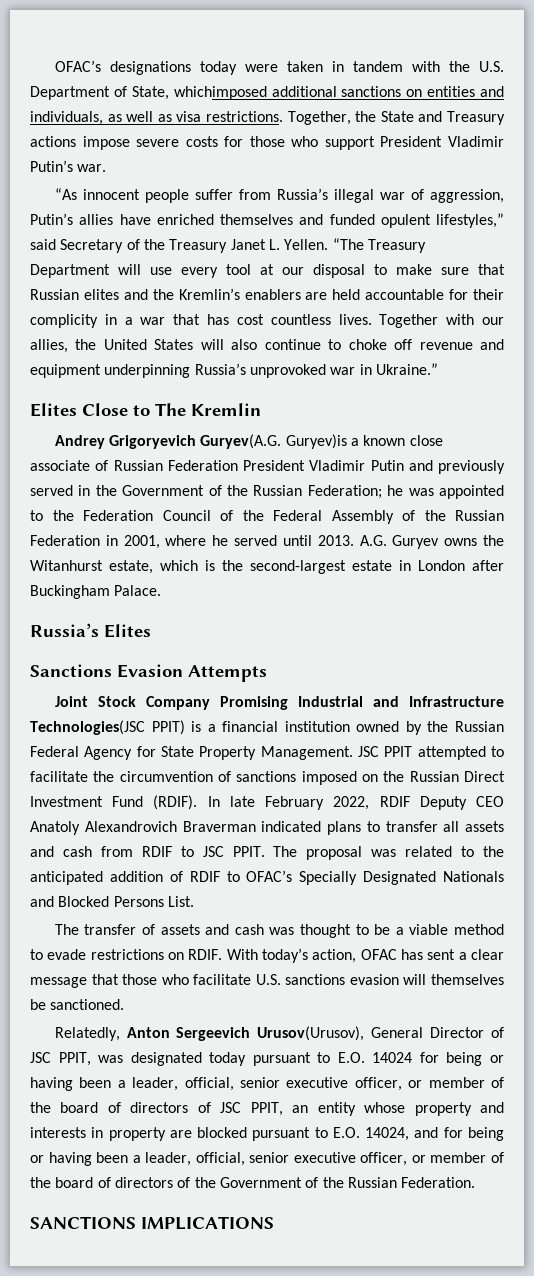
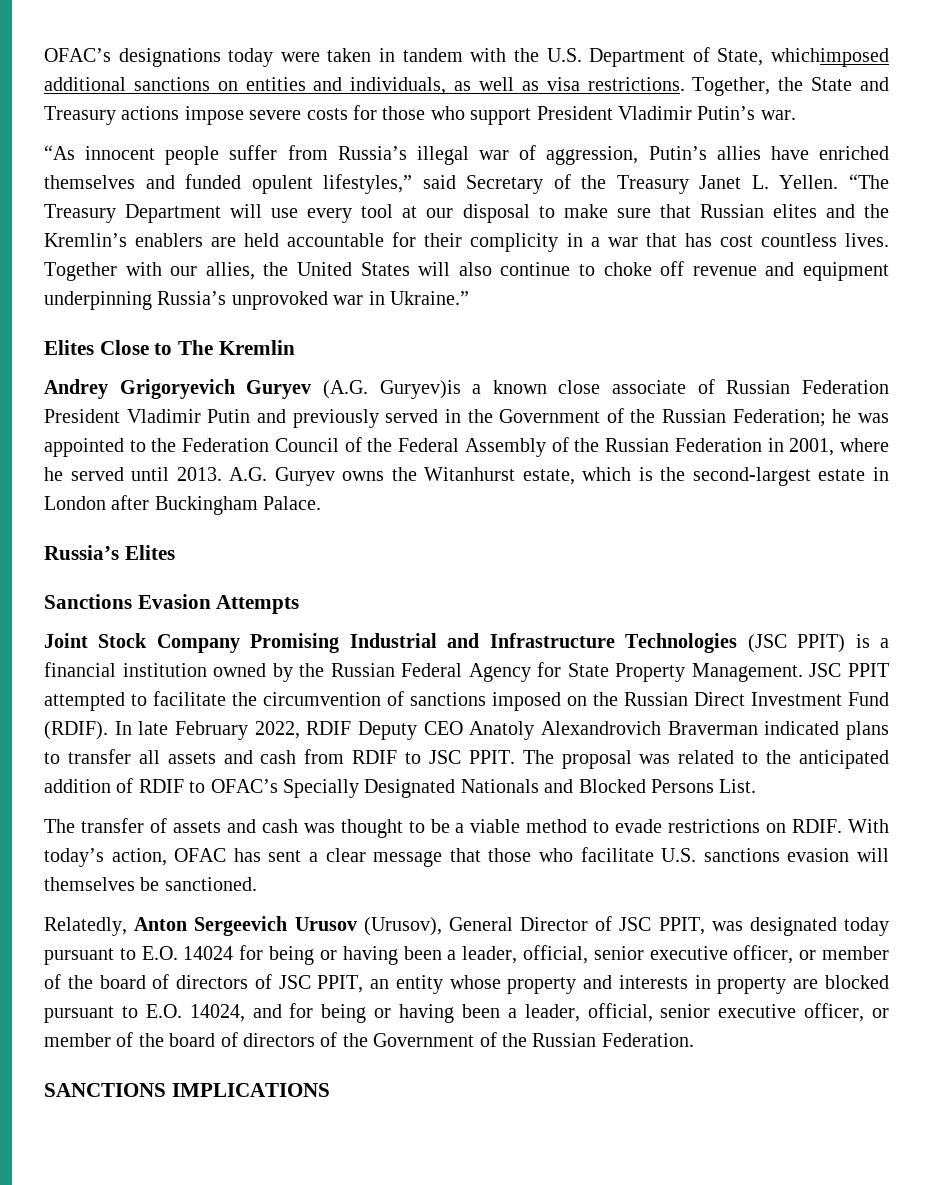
- Andrey Grigoryevich Guryev(A.G. Guryev)is a known close associate of Russian Federation President Vladimir Putin and previously served in the Government of the Russian Federation; he was appointed to the Federation Council of the Federal Assembly of the Russian Federation in 2001, where he served until 2013.
+ Andrey Grigoryevich Guryev (A.G. Guryev)is a known close associate of Russian Federation President Vladimir Putin and previously served in the Government of the Russian Federation; he was appointed to the Federation Council of the Federal Assembly of the Russian Federation in 2001, where he served until 2013.
- Joint Stock Company Promising Industrial and Infrastructure Technologies(JSC PPIT) is a financial institution owned by the Russian Federal Agency for State Property Management.
+ Joint Stock Company Promising Industrial and Infrastructure Technologies (JSC PPIT) is a financial institution owned by the Russian Federal Agency for State Property Management.
- Relatedly, Anton Sergeevich Urusov(Urusov), General Director of JSC PPIT, was designated today pursuant to E.O. 14024 for being or having been a leader, official, senior executive officer, or member of the board of directors of JSC PPIT, an entity whose property and interests in property are blocked pursuant to E.O. 14024, and for being or having been a leader, official, senior executive officer, or member of the board of directors of the Government of the Russian Federation.
+ Relatedly, Anton Sergeevich Urusov (Urusov), General Director of JSC PPIT, was designated today pursuant to E.O. 14024 for being or having been a leader, official, senior executive officer, or member of the board of directors of JSC PPIT, an entity whose property and interests in property are blocked pursuant to E.O. 14024, and for being or having been a leader, official, senior executive officer, or member of the board of directors of the Government of the Russian Federation.

